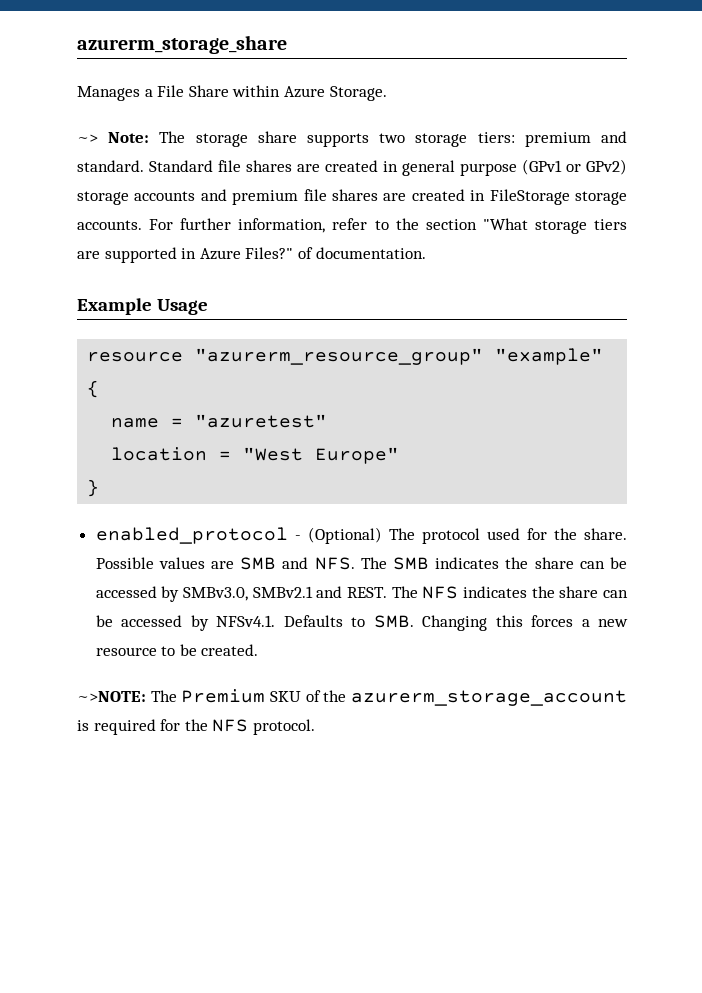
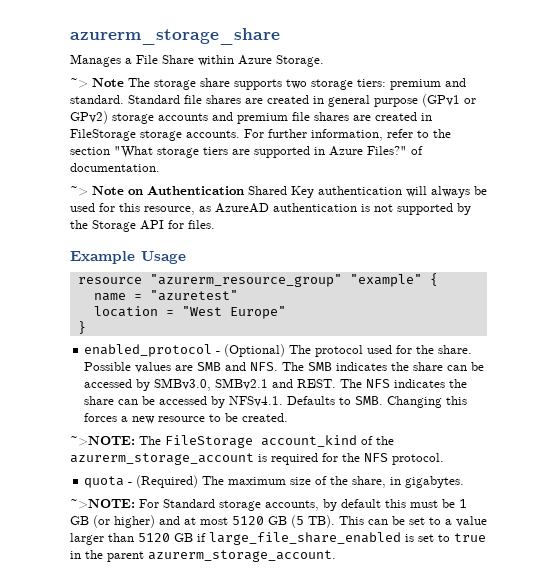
- ~> Note: The storage share supports two storage tiers: premium and standard.
+ ~> Note The storage share supports two storage tiers: premium and standard.
+ ~> Note on Authentication Shared Key authentication will always be used for this resource, as AzureAD authentication is not supported by the Storage API for files.
- ~>NOTE: The Premium SKU of the azurerm_storage_account is required for the NFS protocol.
+ ~>NOTE: The FileStorage account_kind of the azurerm_storage_account is required for the NFS protocol.
+ quota - (Required) The maximum size of the share, in gigabytes.
+ ~>NOTE: For Standard storage accounts, by default this must be 1 GB (or higher) and at most 5120 GB (5 TB). This can be set to a value larger than 5120 GB if large_file_share_enabled is set to true in the parent azurerm_storage_account.

